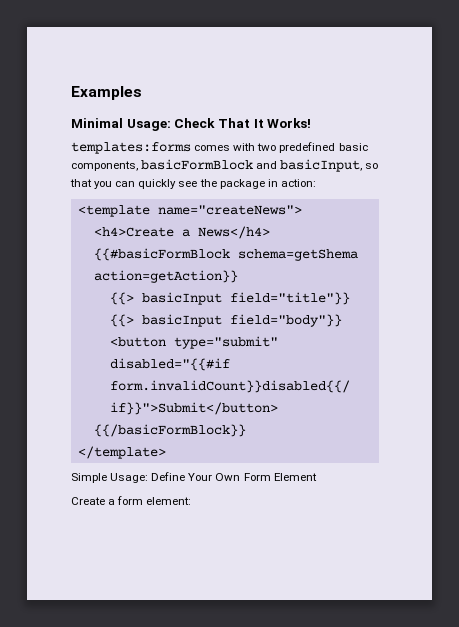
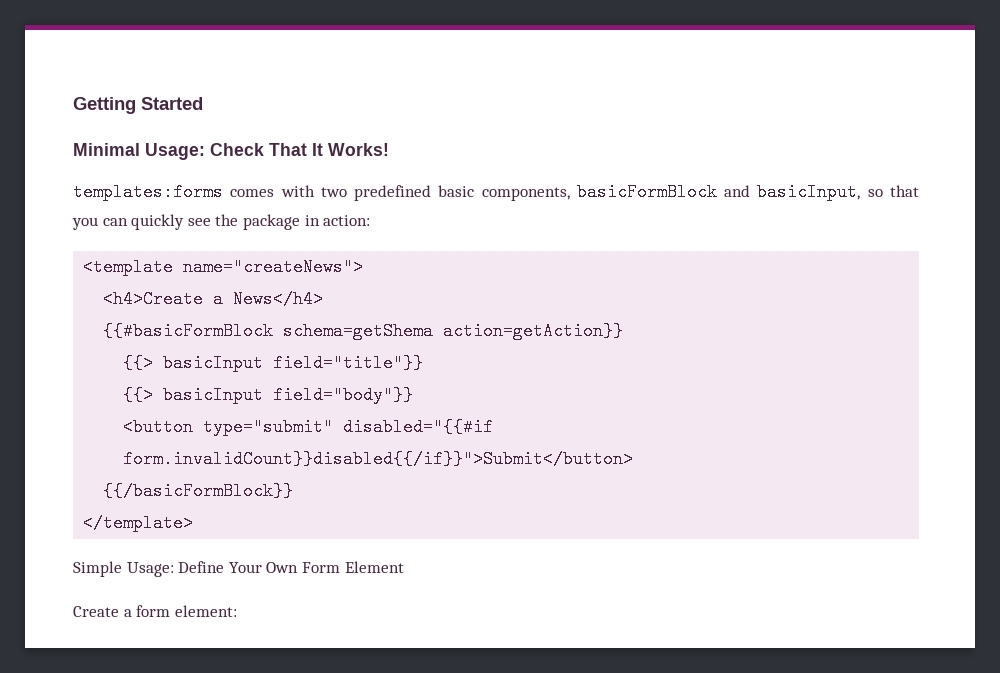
- Examples
+ Getting Started

